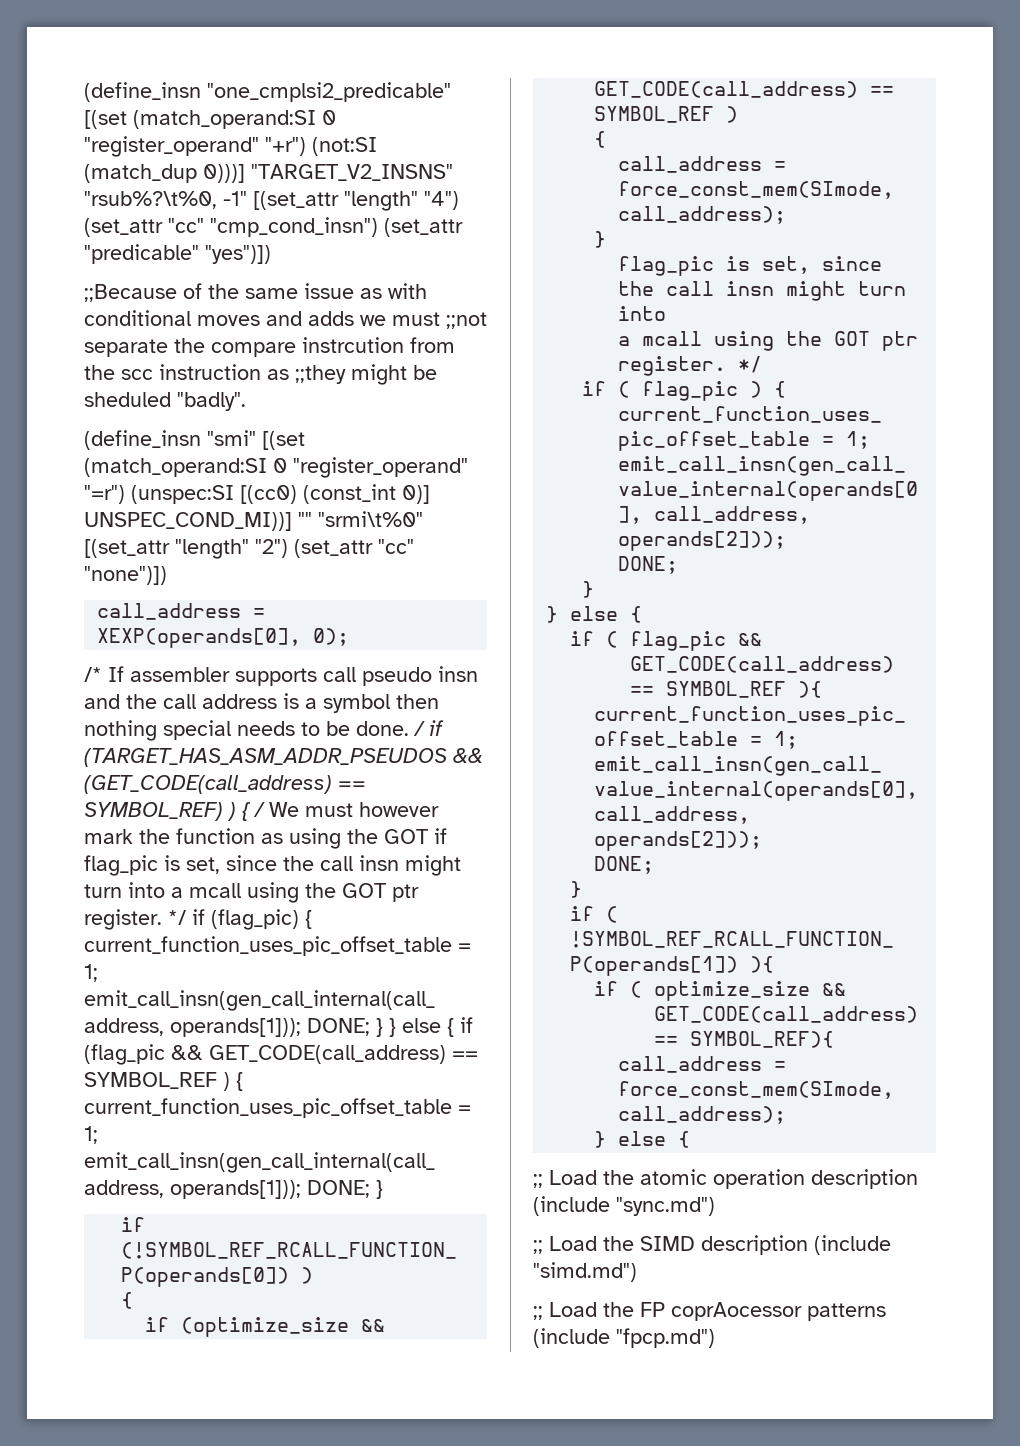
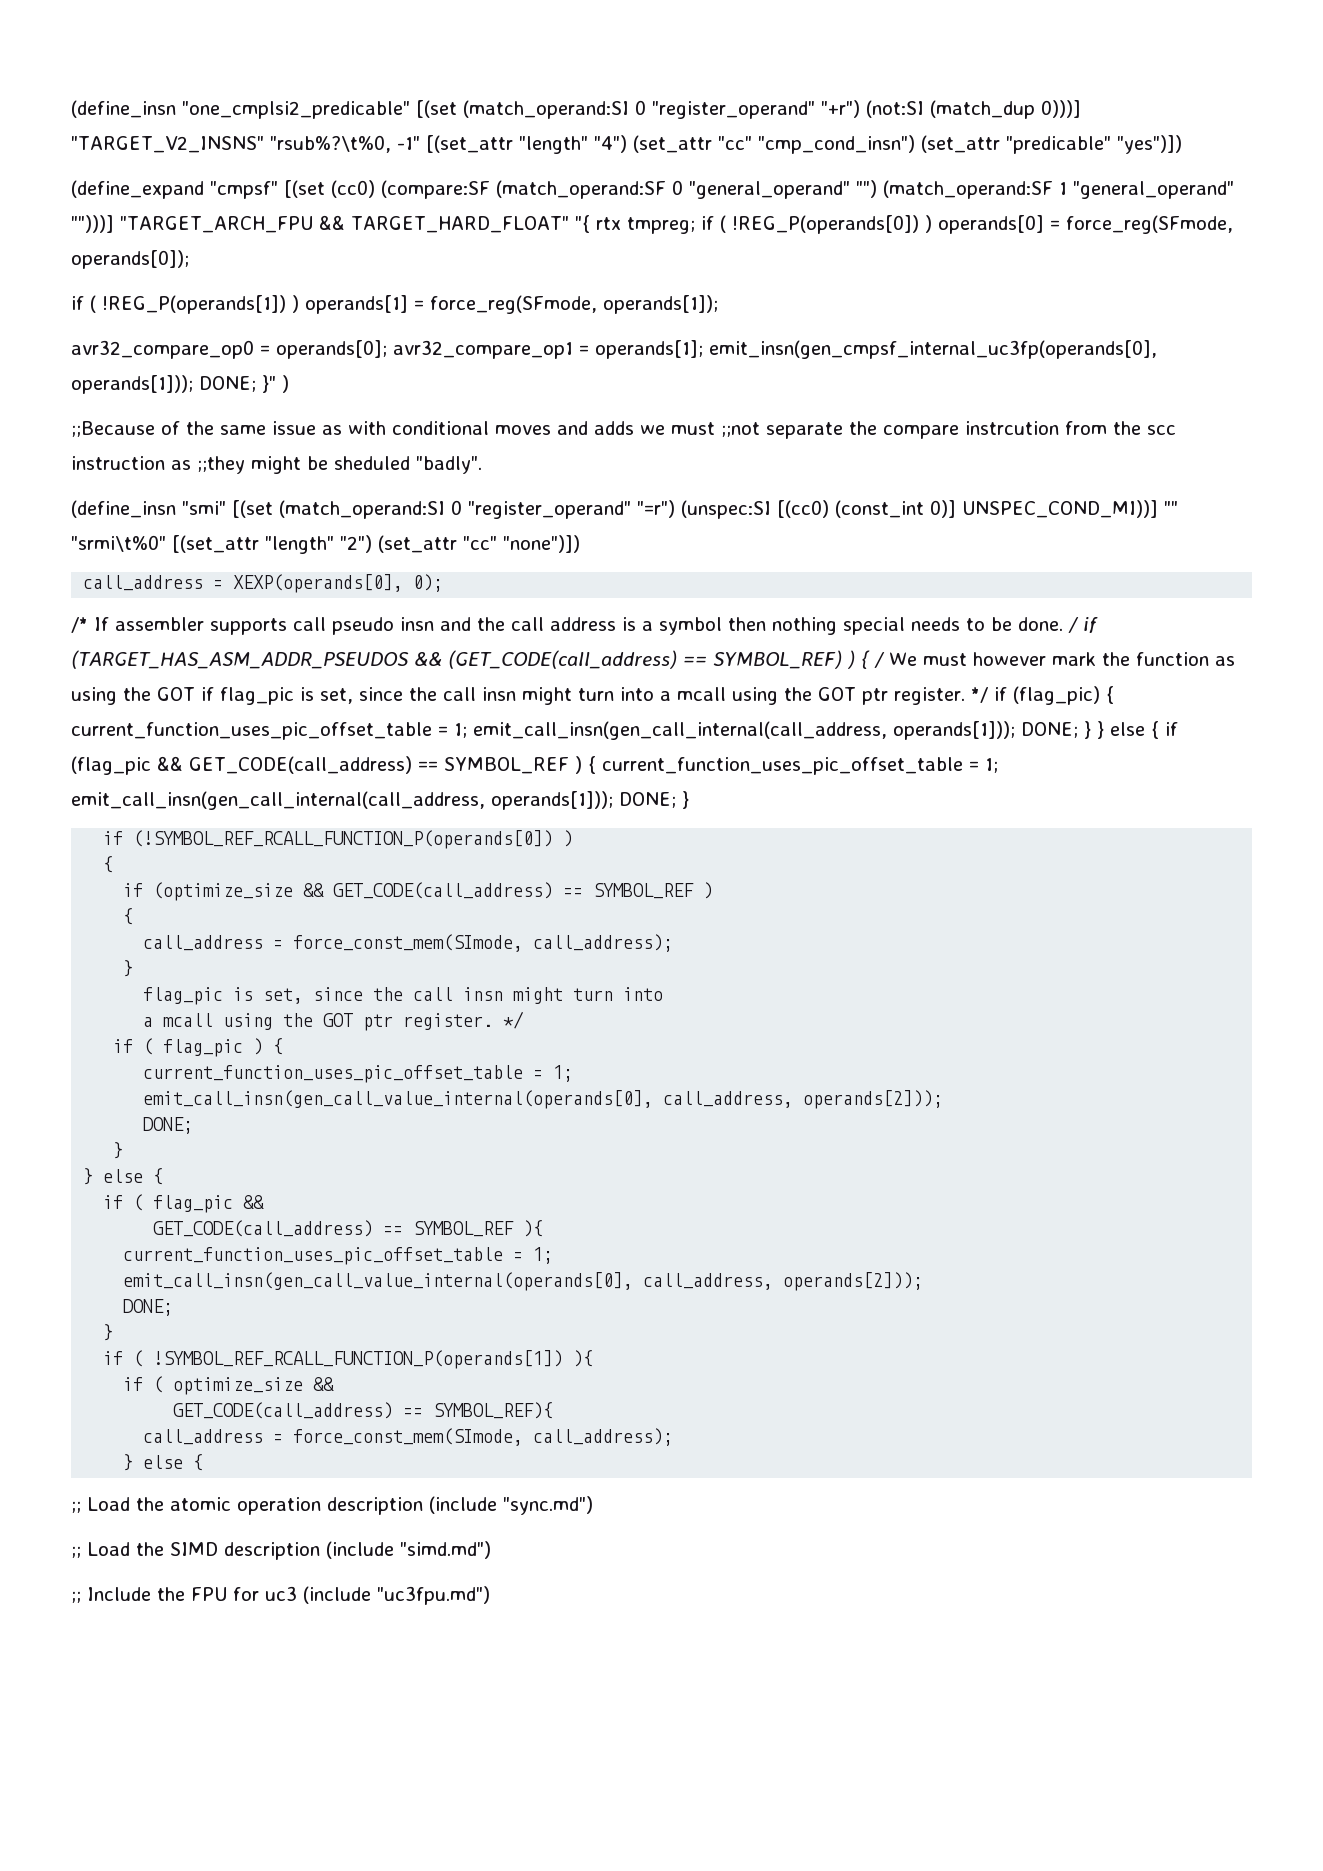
+ (define_expand "cmpsf" [(set (cc0) (compare:SF (match_operand:SF 0 "general_operand" "") (match_operand:SF 1 "general_operand" "")))] "TARGET_ARCH_FPU && TARGET_HARD_FLOAT" "{ rtx tmpreg; if ( !REG_P(operands[0]) ) operands[0] = force_reg(SFmode, operands[0]);
+ if ( !REG_P(operands[1]) ) operands[1] = force_reg(SFmode, operands[1]);
+ avr32_compare_op0 = operands[0]; avr32_compare_op1 = operands[1]; emit_insn(gen_cmpsf_internal_uc3fp(operands[0], operands[1])); DONE; }" )
- ;; Load the FP coprAocessor patterns (include "fpcp.md")
+ ;; Include the FPU for uc3 (include "uc3fpu.md")

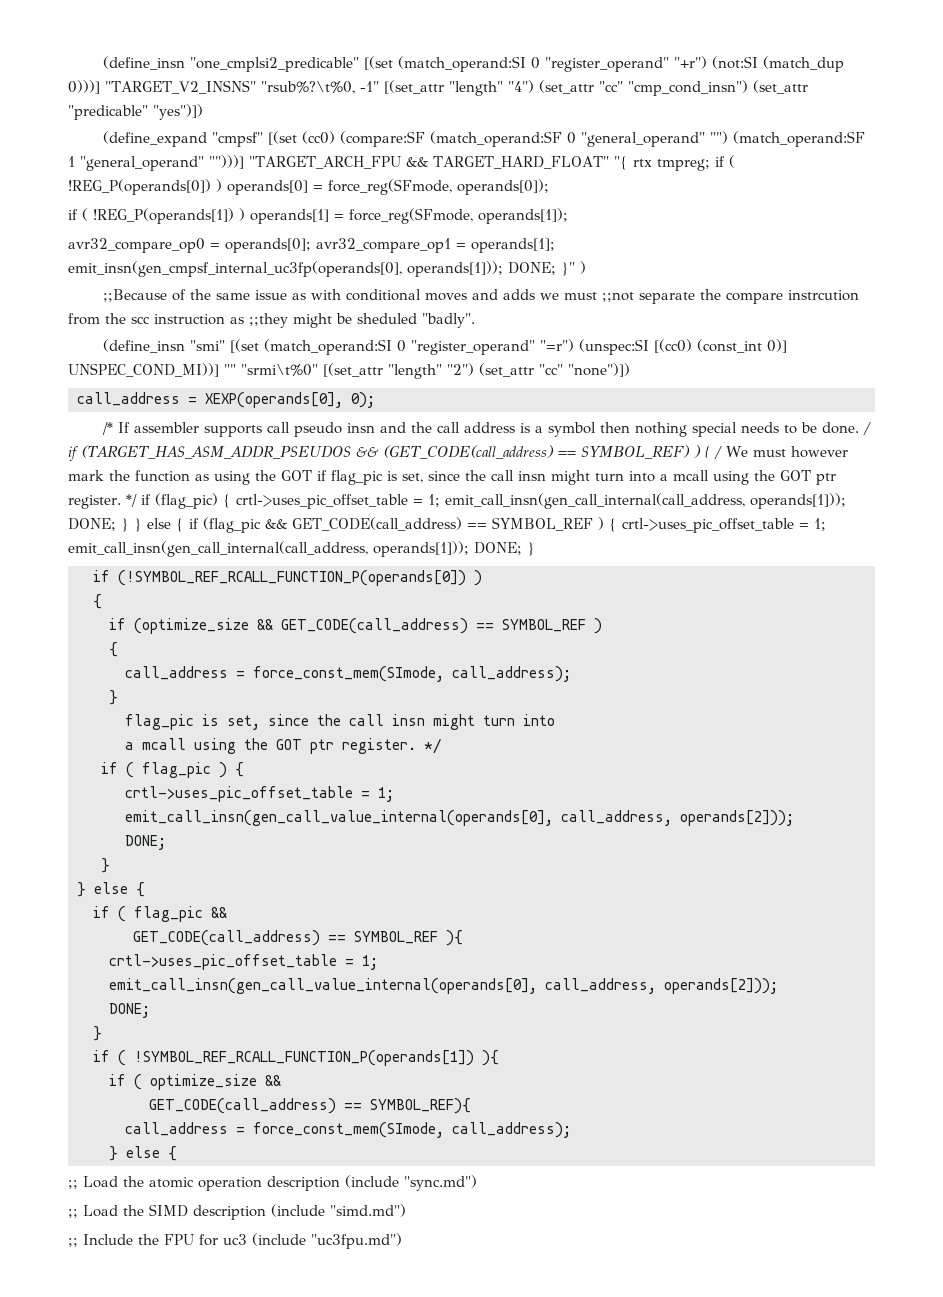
- */ if (flag_pic) { current_function_uses_pic_offset_table = 1; emit_call_insn(gen_call_internal(call_address, operands[1])); DONE; } } else { if (flag_pic && GET_CODE(call_address) == SYMBOL_REF ) { current_function_uses_pic_offset_table = 1; emit_call_insn(gen_call_internal(call_address, operands[1])); DONE; }
+ */ if (flag_pic) { crtl->uses_pic_offset_table = 1; emit_call_insn(gen_call_internal(call_address, operands[1])); DONE; } } else { if (flag_pic && GET_CODE(call_address) == SYMBOL_REF ) { crtl->uses_pic_offset_table = 1; emit_call_insn(gen_call_internal(call_address, operands[1])); DONE; }
  if ( flag_pic ) {
- current_function_uses_pic_offset_table = 1;
+ crtl->uses_pic_offset_table = 1;
  GET_CODE(call_address) == SYMBOL_REF ){
- current_function_uses_pic_offset_table = 1;
+ crtl->uses_pic_offset_table = 1;

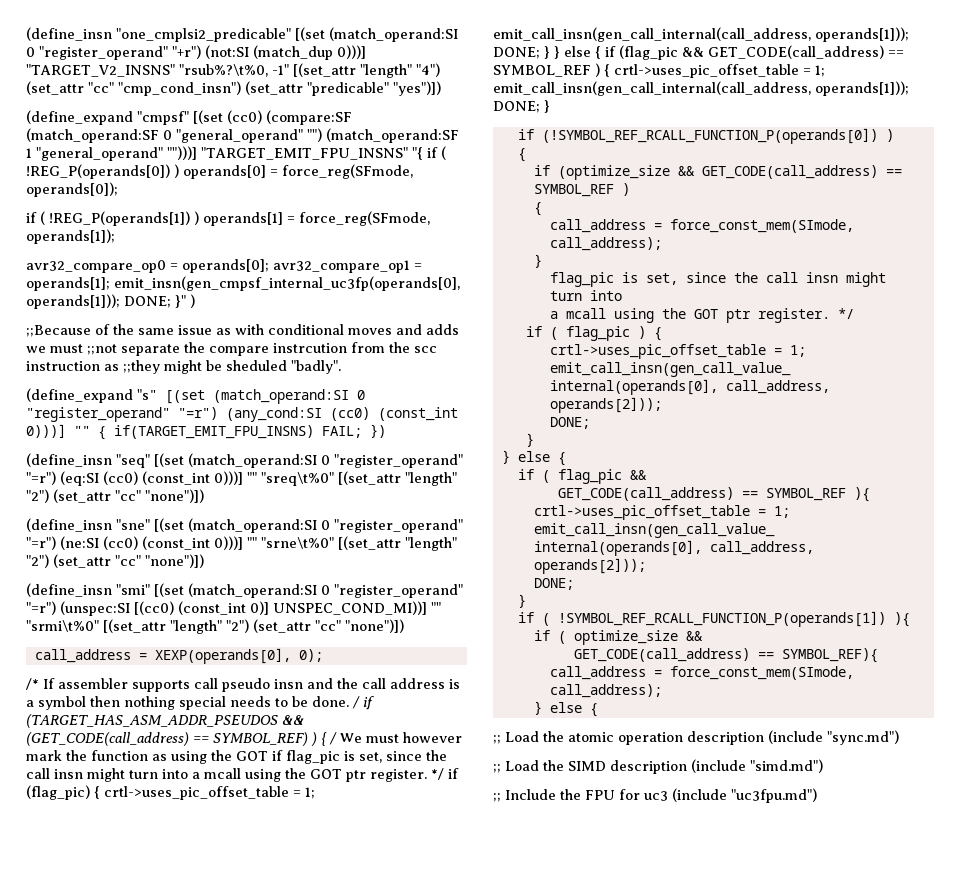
- (define_expand "cmpsf" [(set (cc0) (compare:SF (match_operand:SF 0 "general_operand" "") (match_operand:SF 1 "general_operand" "")))] "TARGET_ARCH_FPU && TARGET_HARD_FLOAT" "{ rtx tmpreg; if ( !REG_P(operands[0]) ) operands[0] = force_reg(SFmode, operands[0]);
+ (define_expand "cmpsf" [(set (cc0) (compare:SF (match_operand:SF 0 "general_operand" "") (match_operand:SF 1 "general_operand" "")))] "TARGET_EMIT_FPU_INSNS" "{ if ( !REG_P(operands[0]) ) operands[0] = force_reg(SFmode, operands[0]);
+ (define_expand "s" [(set (match_operand:SI 0 "register_operand" "=r") (any_cond:SI (cc0) (const_int 0)))] "" { if(TARGET_EMIT_FPU_INSNS) FAIL; })
+ (define_insn "seq" [(set (match_operand:SI 0 "register_operand" "=r") (eq:SI (cc0) (const_int 0)))] "" "sreq\t%0" [(set_attr "length" "2") (set_attr "cc" "none")])
+ (define_insn "sne" [(set (match_operand:SI 0 "register_operand" "=r") (ne:SI (cc0) (const_int 0)))] "" "srne\t%0" [(set_attr "length" "2") (set_attr "cc" "none")])

